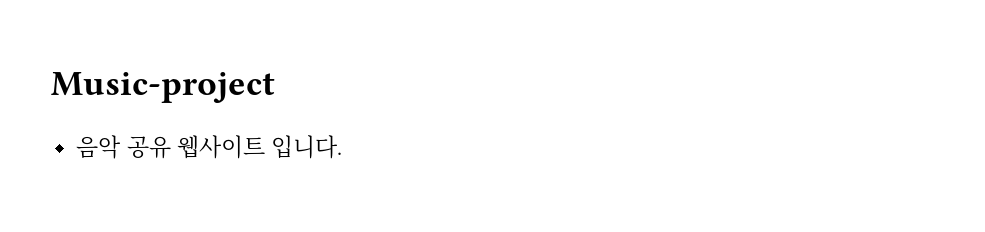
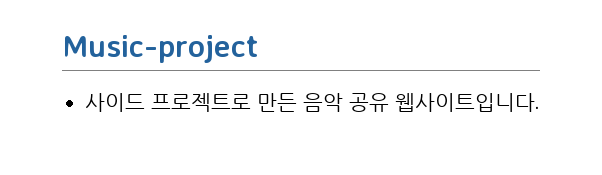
- 음악 공유 웹사이트 입니다.
+ 사이드 프로젝트로 만든 음악 공유 웹사이트입니다.

